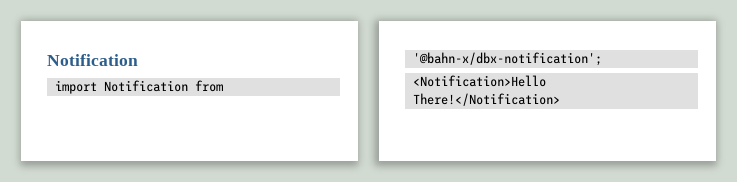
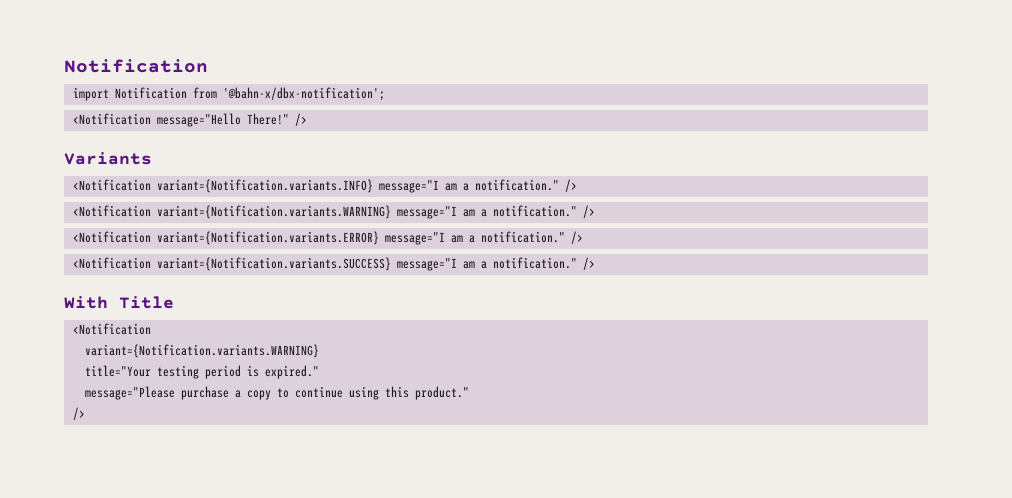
- <Notification>Hello There!</Notification>
+ <Notification message="Hello There!" />
+ Variants
+ <Notification variant={Notification.variants.INFO} message="I am a notification." />
+ <Notification variant={Notification.variants.WARNING} message="I am a notification." />
+ <Notification variant={Notification.variants.ERROR} message="I am a notification." />
+ <Notification variant={Notification.variants.SUCCESS} message="I am a notification." />
+ With Title
+ <Notification
+ variant={Notification.variants.WARNING}
+ title="Your testing period is expired."
+ message="Please purchase a copy to continue using this product."
+ />

